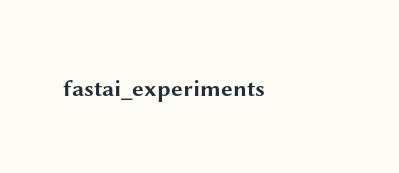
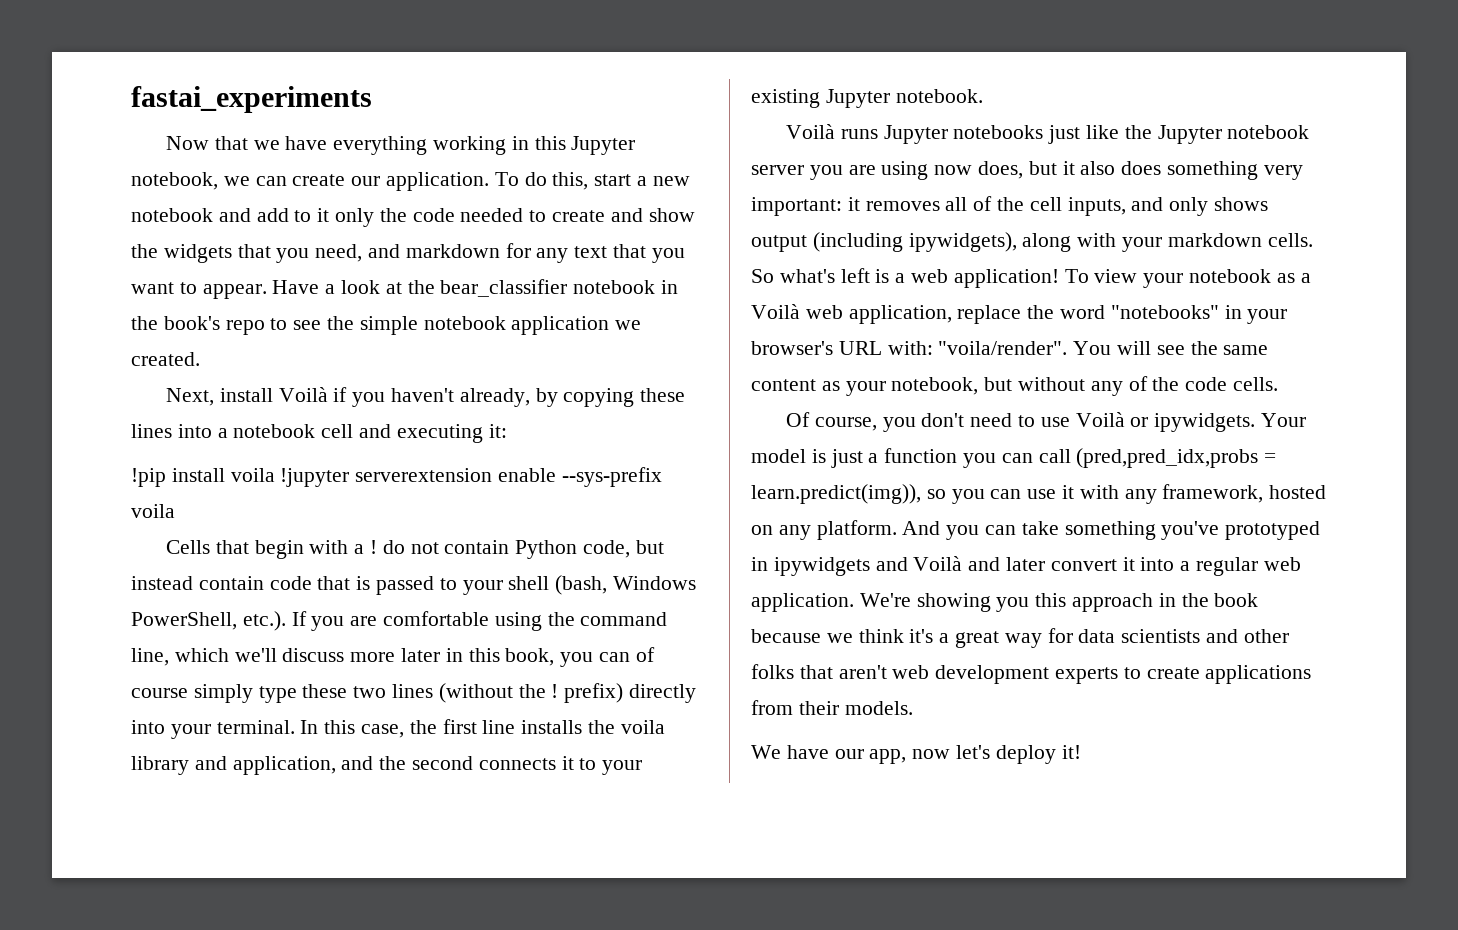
+ Now that we have everything working in this Jupyter notebook, we can create our application. To do this, start a new notebook and add to it only the code needed to create and show the widgets that you need, and markdown for any text that you want to appear. Have a look at the bear_classifier notebook in the book's repo to see the simple notebook application we created.
+ Next, install Voilà if you haven't already, by copying these lines into a notebook cell and executing it:
+ !pip install voila !jupyter serverextension enable --sys-prefix voila
+ Cells that begin with a ! do not contain Python code, but instead contain code that is passed to your shell (bash, Windows PowerShell, etc.). If you are comfortable using the command line, which we'll discuss more later in this book, you can of course simply type these two lines (without the ! prefix) directly into your terminal. In this case, the first line installs the voila library and application, and the second connects it to your existing Jupyter notebook.
+ Voilà runs Jupyter notebooks just like the Jupyter notebook server you are using now does, but it also does something very important: it removes all of the cell inputs, and only shows output (including ipywidgets), along with your markdown cells. So what's left is a web application! To view your notebook as a Voilà web application, replace the word "notebooks" in your browser's URL with: "voila/render". You will see the same content as your notebook, but without any of the code cells.
+ Of course, you don't need to use Voilà or ipywidgets. Your model is just a function you can call (pred,pred_idx,probs = learn.predict(img)), so you can use it with any framework, hosted on any platform. And you can take something you've prototyped in ipywidgets and Voilà and later convert it into a regular web application. We're showing you this approach in the book because we think it's a great way for data scientists and other folks that aren't web development experts to create applications from their models.
+ We have our app, now let's deploy it!

